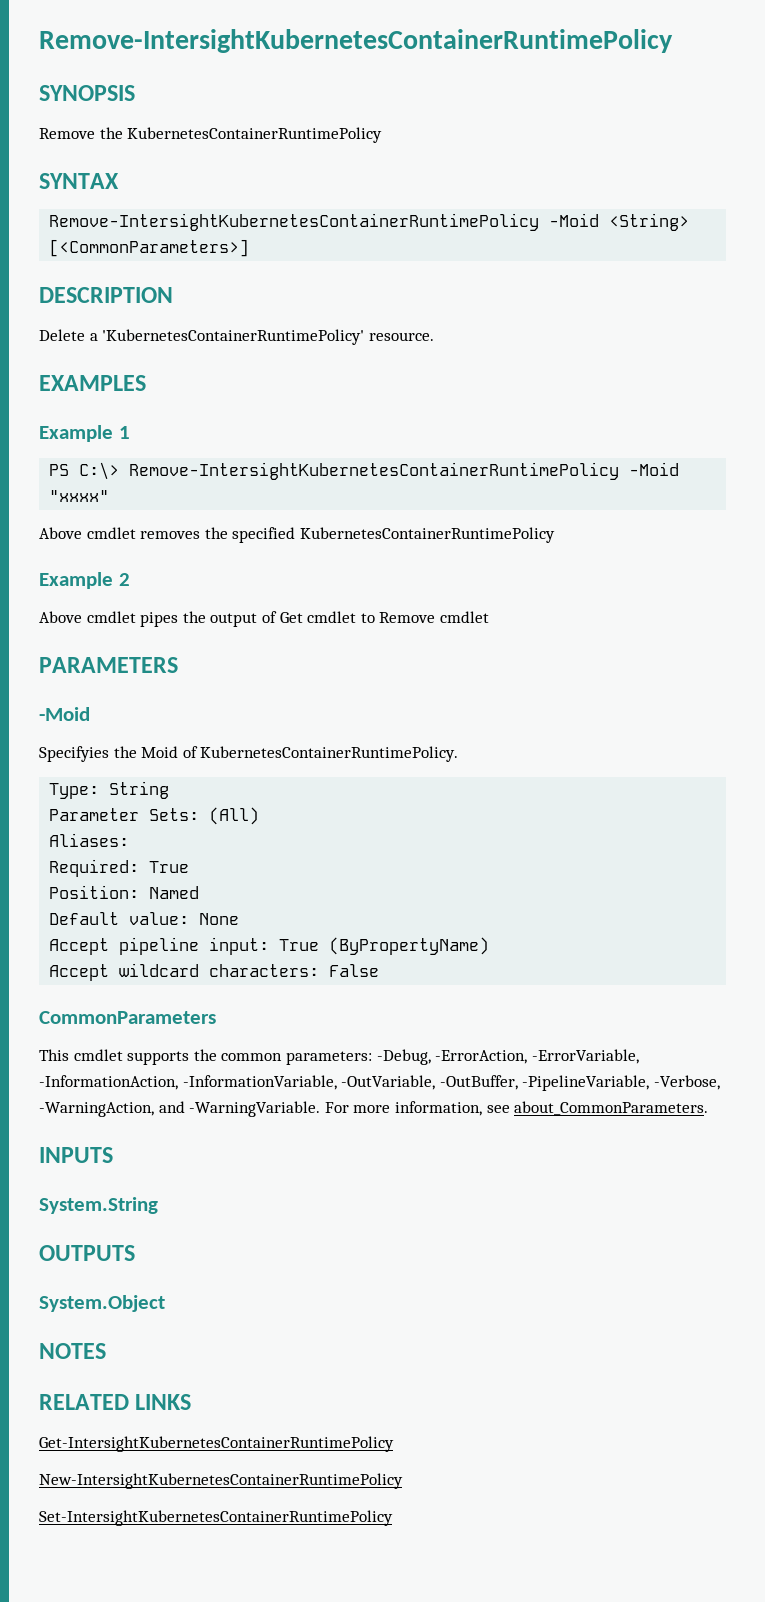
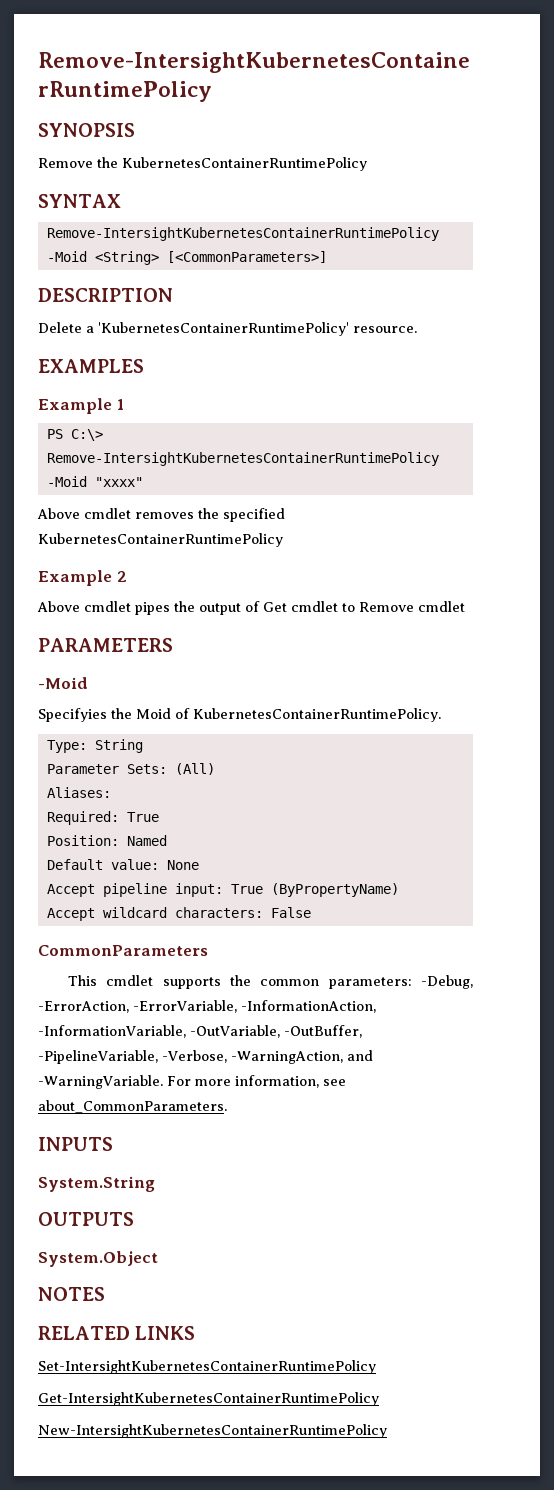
+ Set-IntersightKubernetesContainerRuntimePolicy
- Set-IntersightKubernetesContainerRuntimePolicy

